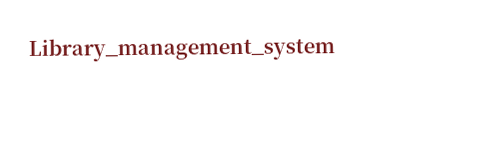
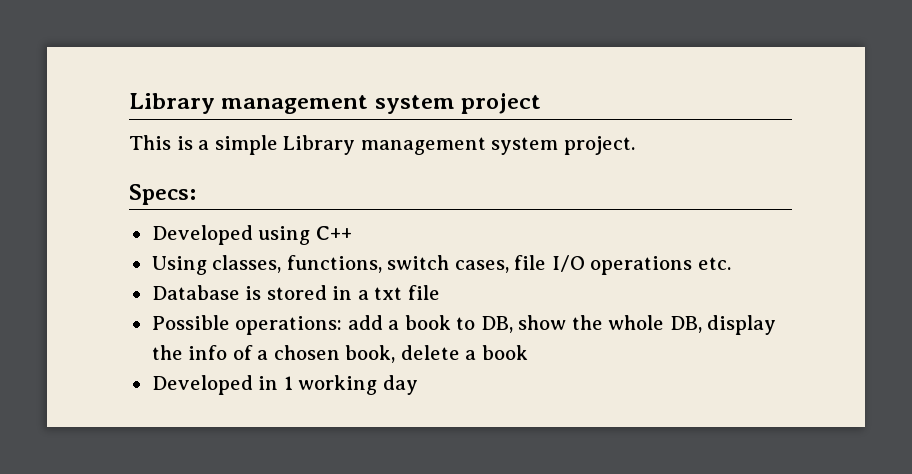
- Library_management_system
+ Library management system project
+ This is a simple Library management system project.
+ Specs:
+ Developed using C++
+ Using classes, functions, switch cases, file I/O operations etc.
+ Database is stored in a txt file
+ Possible operations: add a book to DB, show the whole DB, display the info of a chosen book, delete a book
+ Developed in 1 working day

